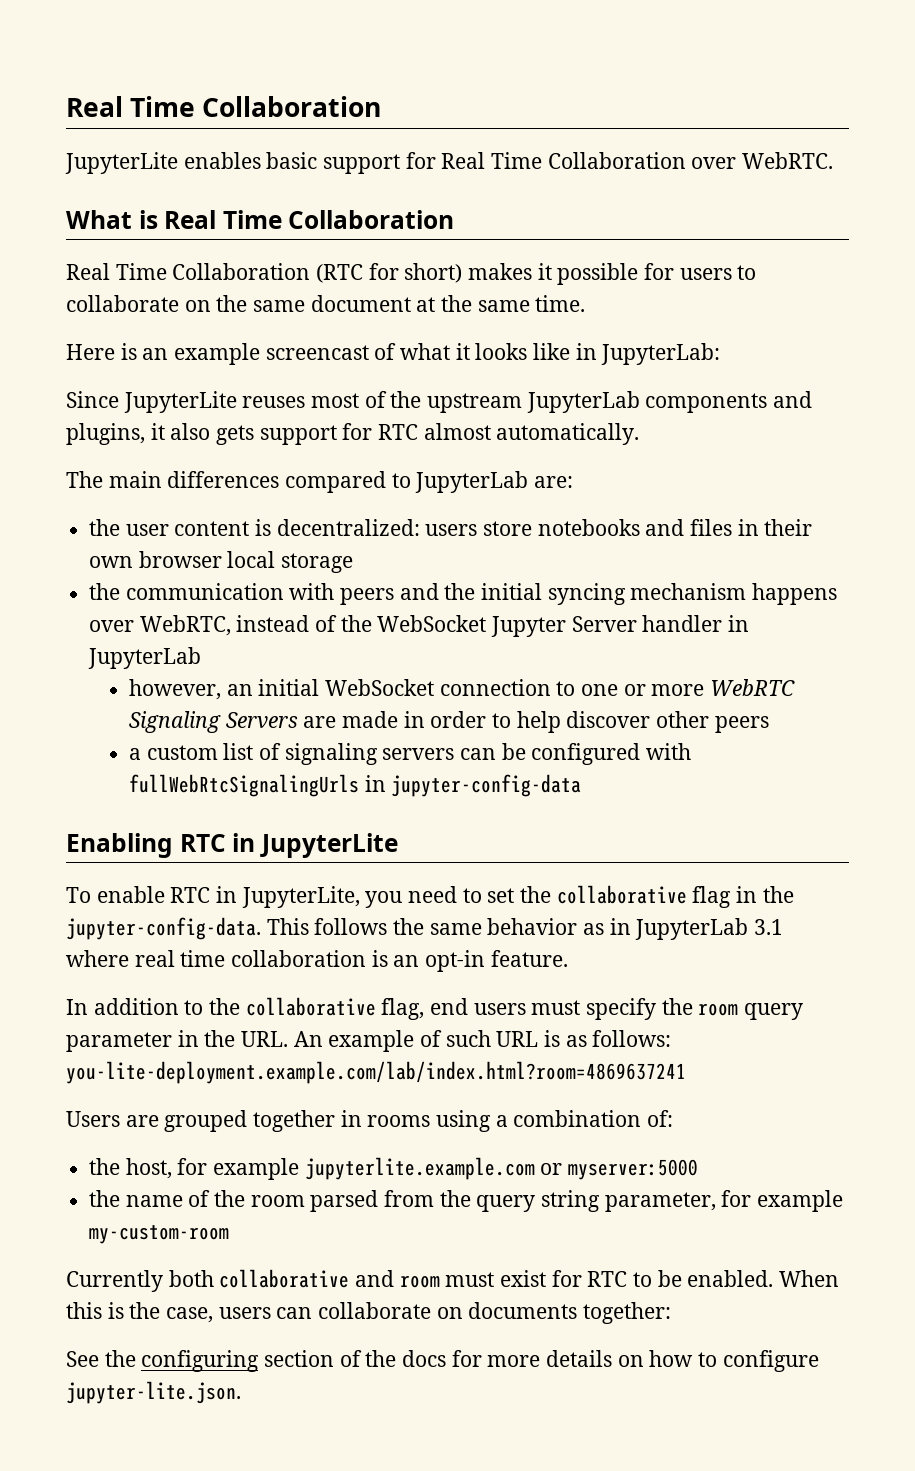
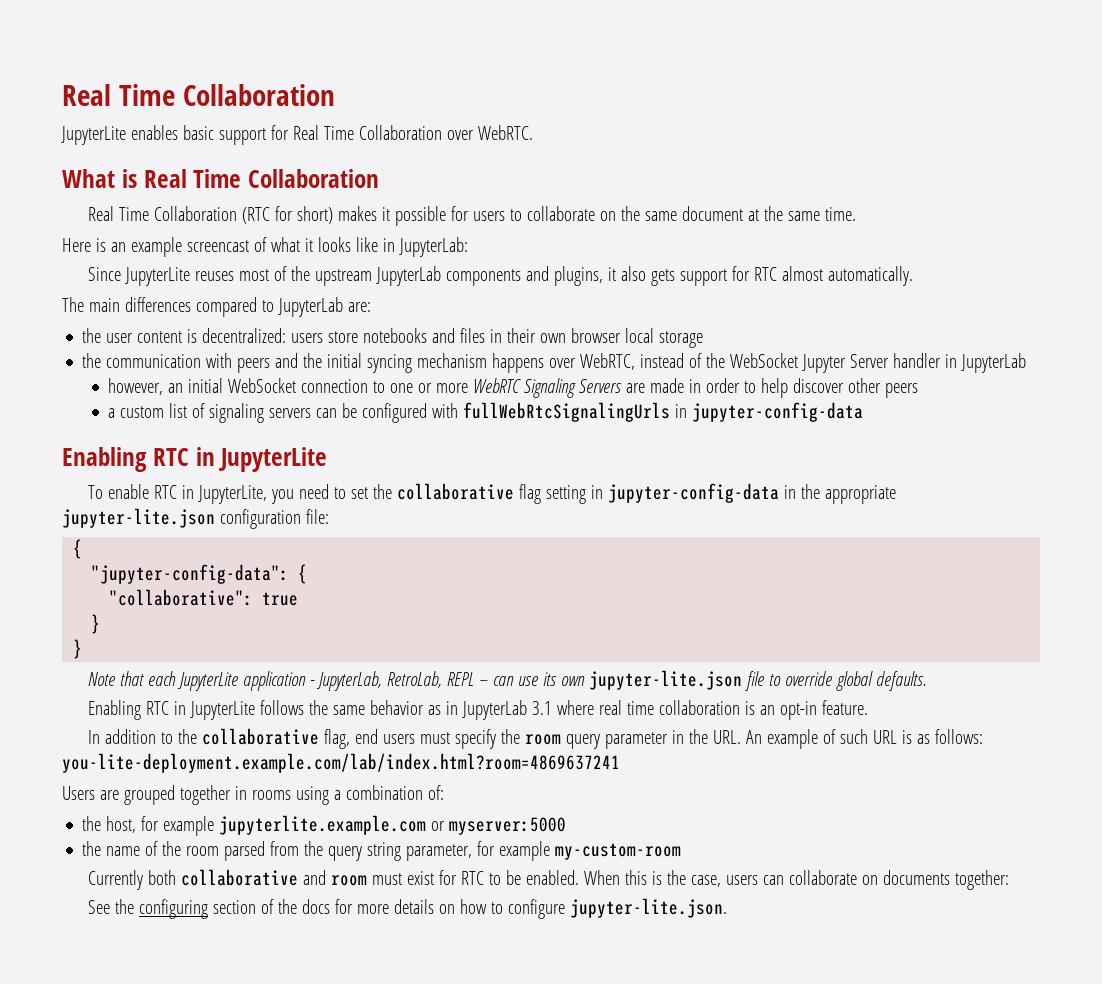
- To enable RTC in JupyterLite, you need to set the collaborative flag in the jupyter-config-data. This follows the same behavior as in JupyterLab 3.1 where real time collaboration is an opt-in feature.
+ To enable RTC in JupyterLite, you need to set the collaborative flag setting in jupyter-config-data in the appropriate jupyter-lite.json configuration file:
+ {
+ "jupyter-config-data": {
+ "collaborative": true
+ }
+ }
+ Note that each JupyterLite application - JupyterLab, RetroLab, REPL – can use its own jupyter-lite.json file to override global defaults.
+ Enabling RTC in JupyterLite follows the same behavior as in JupyterLab 3.1 where real time collaboration is an opt-in feature.

